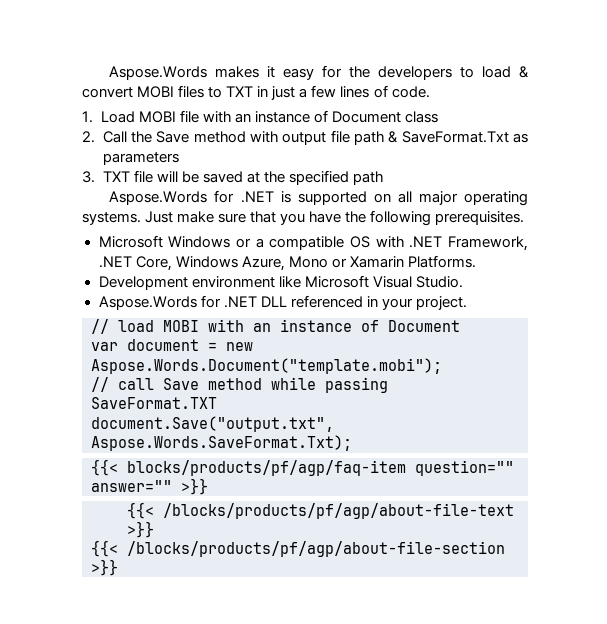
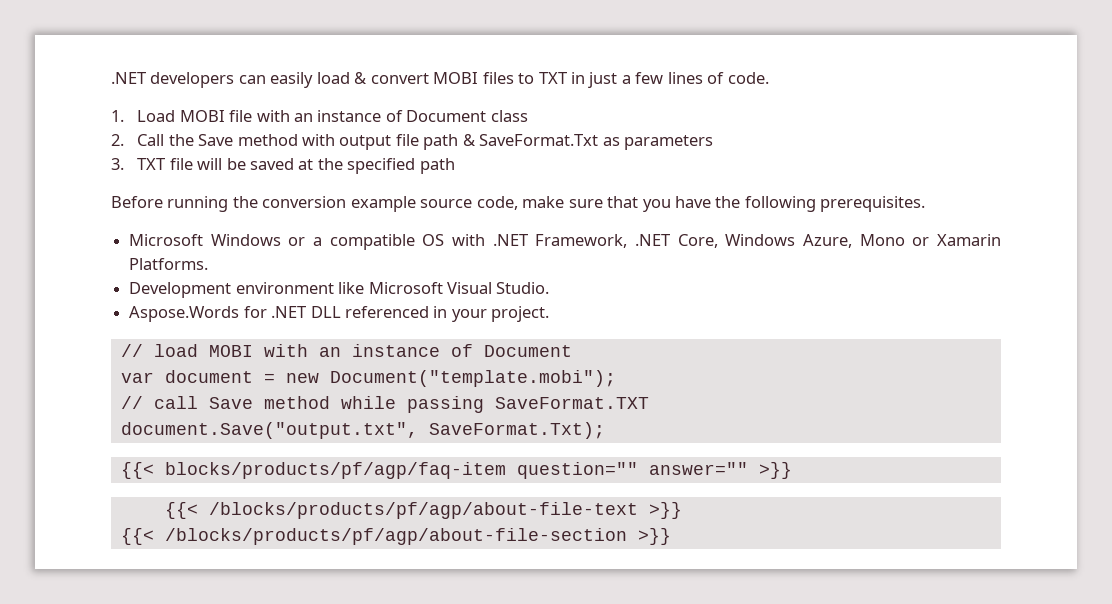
- Aspose.Words makes it easy for the developers to load & convert MOBI files to TXT in just a few lines of code.
+ .NET developers can easily load & convert MOBI files to TXT in just a few lines of code.
- Aspose.Words for .NET is supported on all major operating systems. Just make sure that you have the following prerequisites.
+ Before running the conversion example source code, make sure that you have the following prerequisites.
- var document = new Aspose.Words.Document("template.mobi");
+ var document = new Document("template.mobi");
- document.Save("output.txt", Aspose.Words.SaveFormat.Txt);
+ document.Save("output.txt", SaveFormat.Txt);

